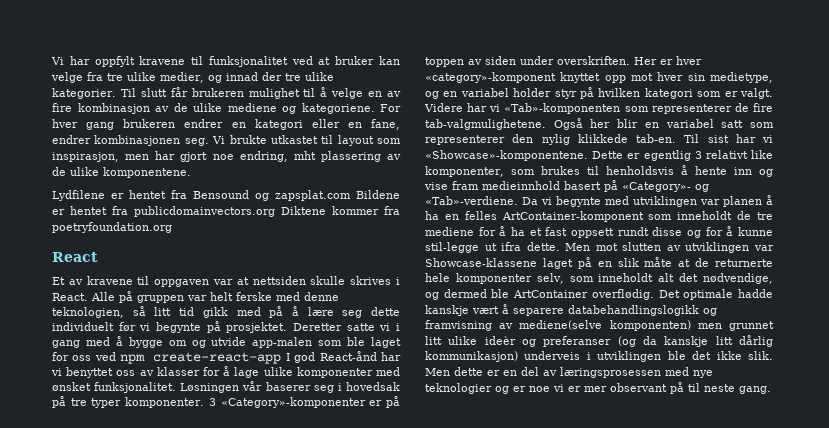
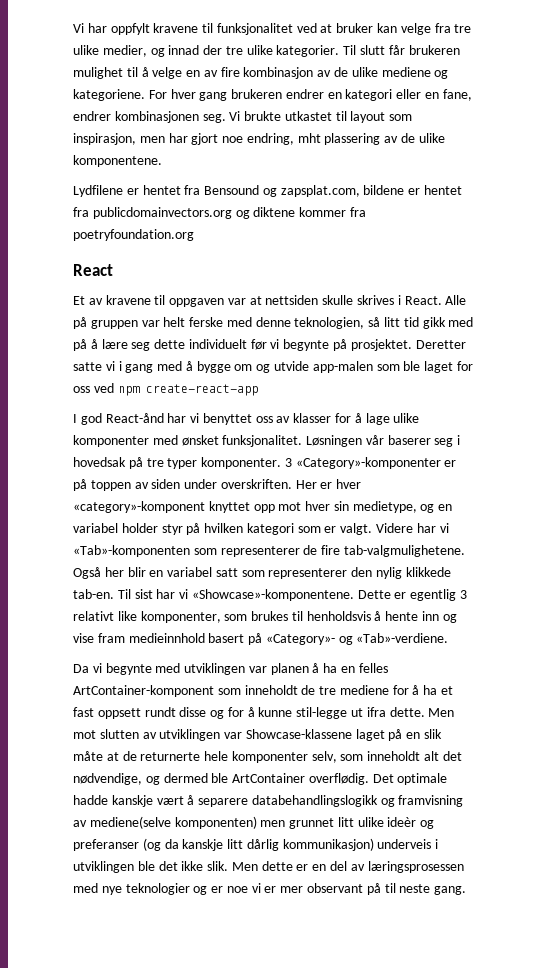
- Lydfilene er hentet fra Bensound og zapsplat.com Bildene er hentet fra publicdomainvectors.org Diktene kommer fra poetryfoundation.org
+ Lydfilene er hentet fra Bensound og zapsplat.com, bildene er hentet fra publicdomainvectors.org og diktene kommer fra poetryfoundation.org
- Deretter satte vi i gang med å bygge om og utvide app-malen som ble laget for oss ved npm create-react-app I god React-ånd har vi benyttet oss av klasser for å lage ulike komponenter med ønsket funksjonalitet.
+ Deretter satte vi i gang med å bygge om og utvide app-malen som ble laget for oss ved npm create-react-app
+ I god React-ånd har vi benyttet oss av klasser for å lage ulike komponenter med ønsket funksjonalitet.
- Dette er egentlig 3 relativt like komponenter, som brukes til henholdsvis å hente inn og vise fram medieinnhold basert på «Category»- og «Tab»-verdiene. Da vi begynte med utviklingen var planen å ha en felles ArtContainer-komponent som inneholdt de tre mediene for å ha et fast oppsett rundt disse og for å kunne stil-legge ut ifra dette.
+ Dette er egentlig 3 relativt like komponenter, som brukes til henholdsvis å hente inn og vise fram medieinnhold basert på «Category»- og «Tab»-verdiene.
+ Da vi begynte med utviklingen var planen å ha en felles ArtContainer-komponent som inneholdt de tre mediene for å ha et fast oppsett rundt disse og for å kunne stil-legge ut ifra dette.

